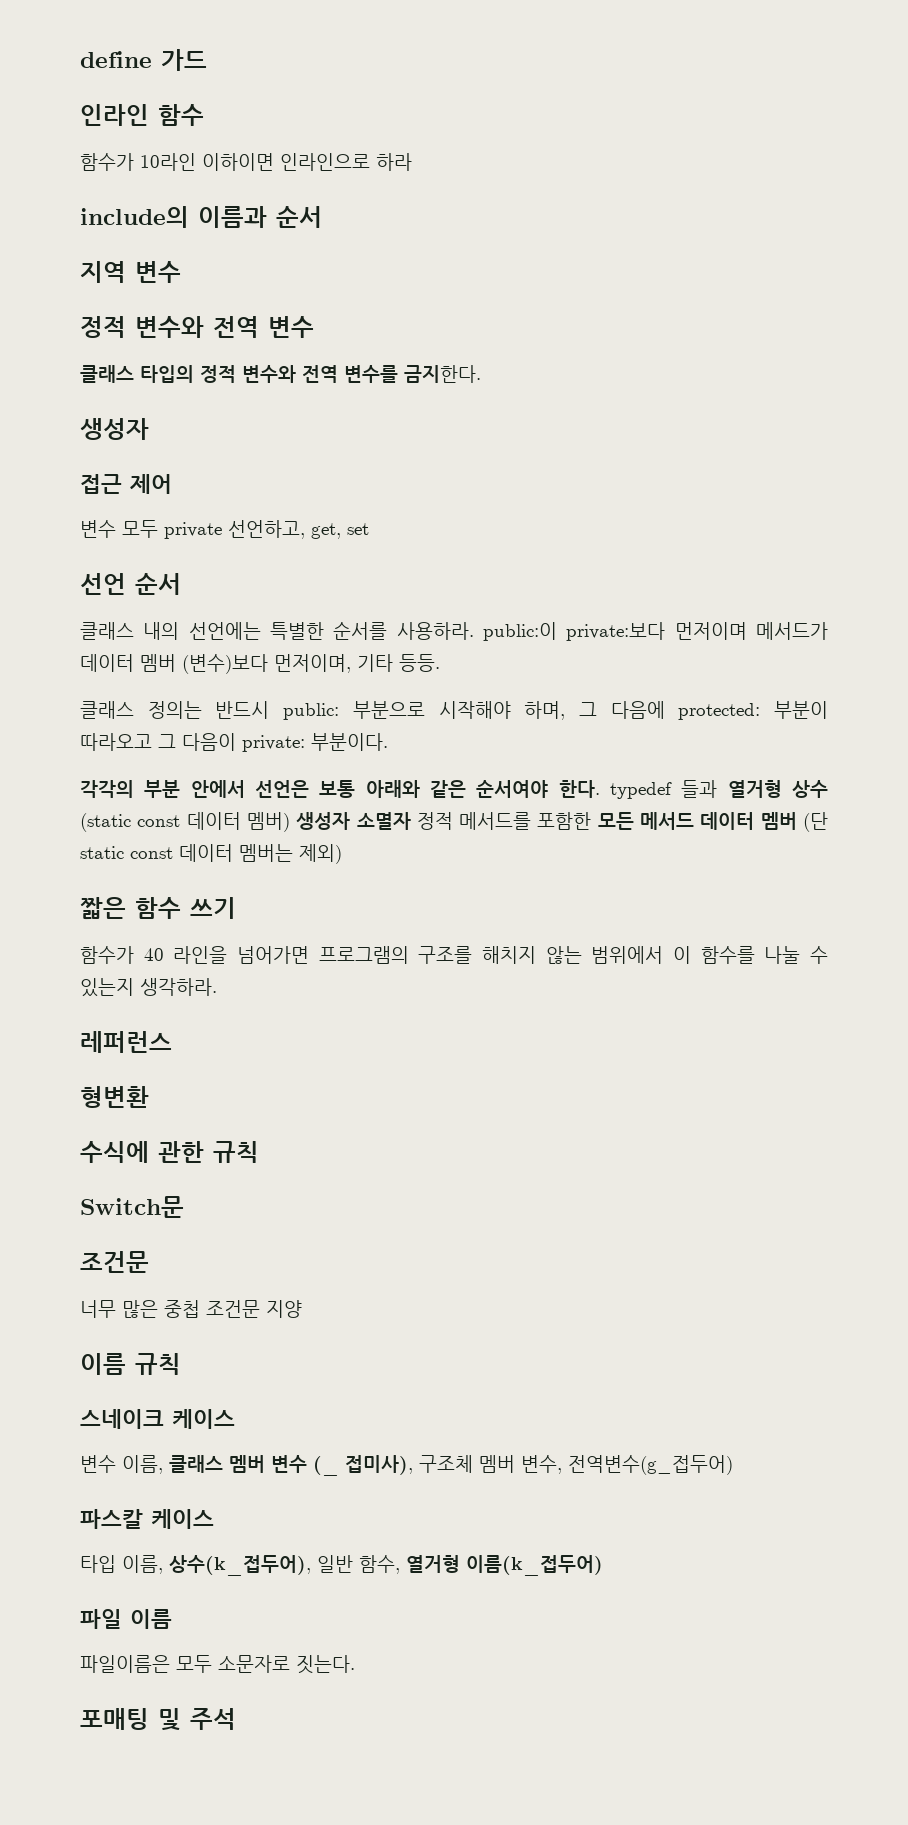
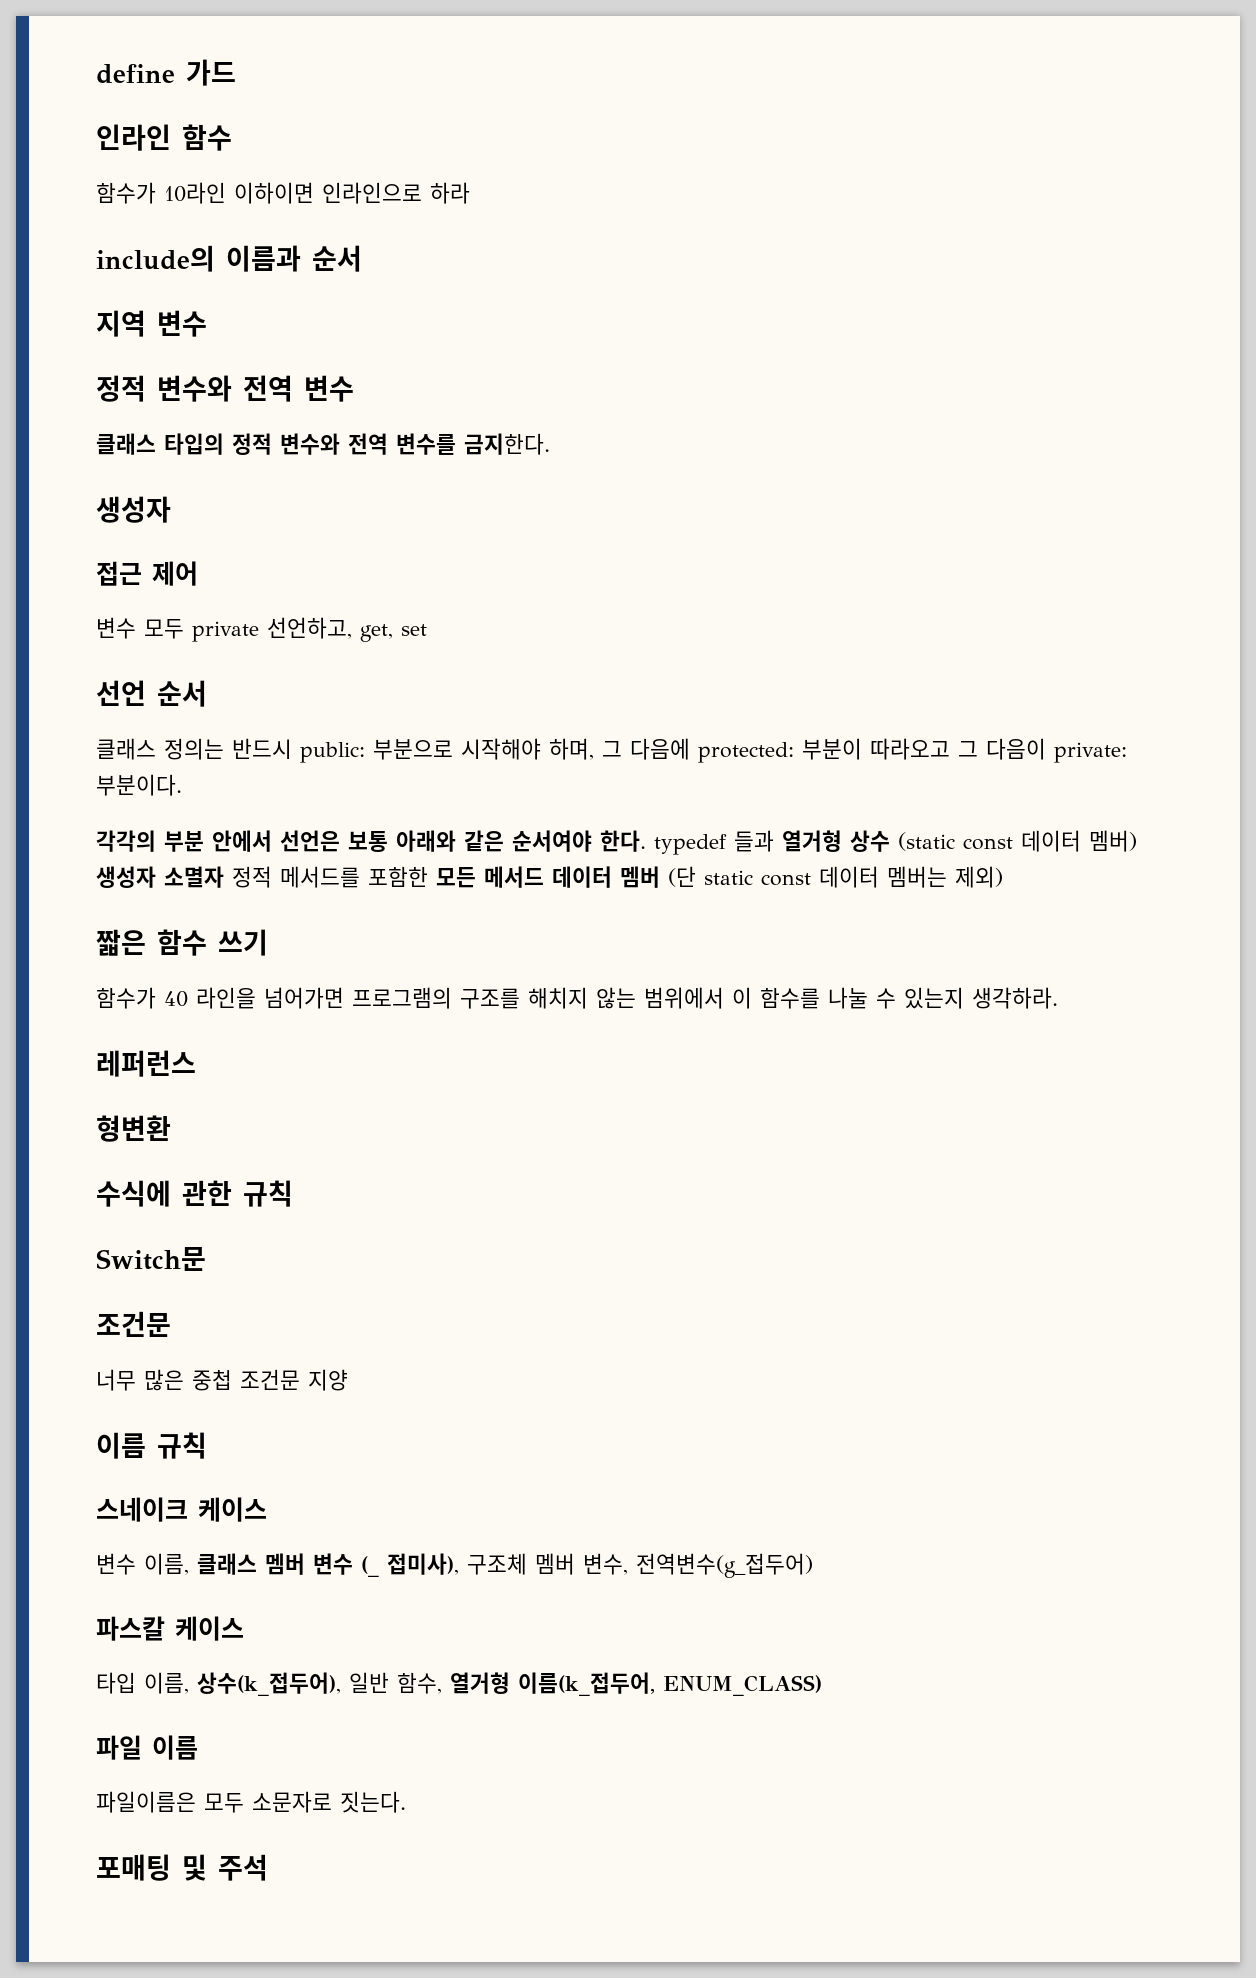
- 클래스 내의 선언에는 특별한 순서를 사용하라. public:이 private:보다 먼저이며 메서드가 데이터 멤버 (변수)보다 먼저이며, 기타 등등.
- 타입 이름, 상수(k_접두어), 일반 함수, 열거형 이름(k_접두어)
+ 타입 이름, 상수(k_접두어), 일반 함수, 열거형 이름(k_접두어, ENUM_CLASS)

